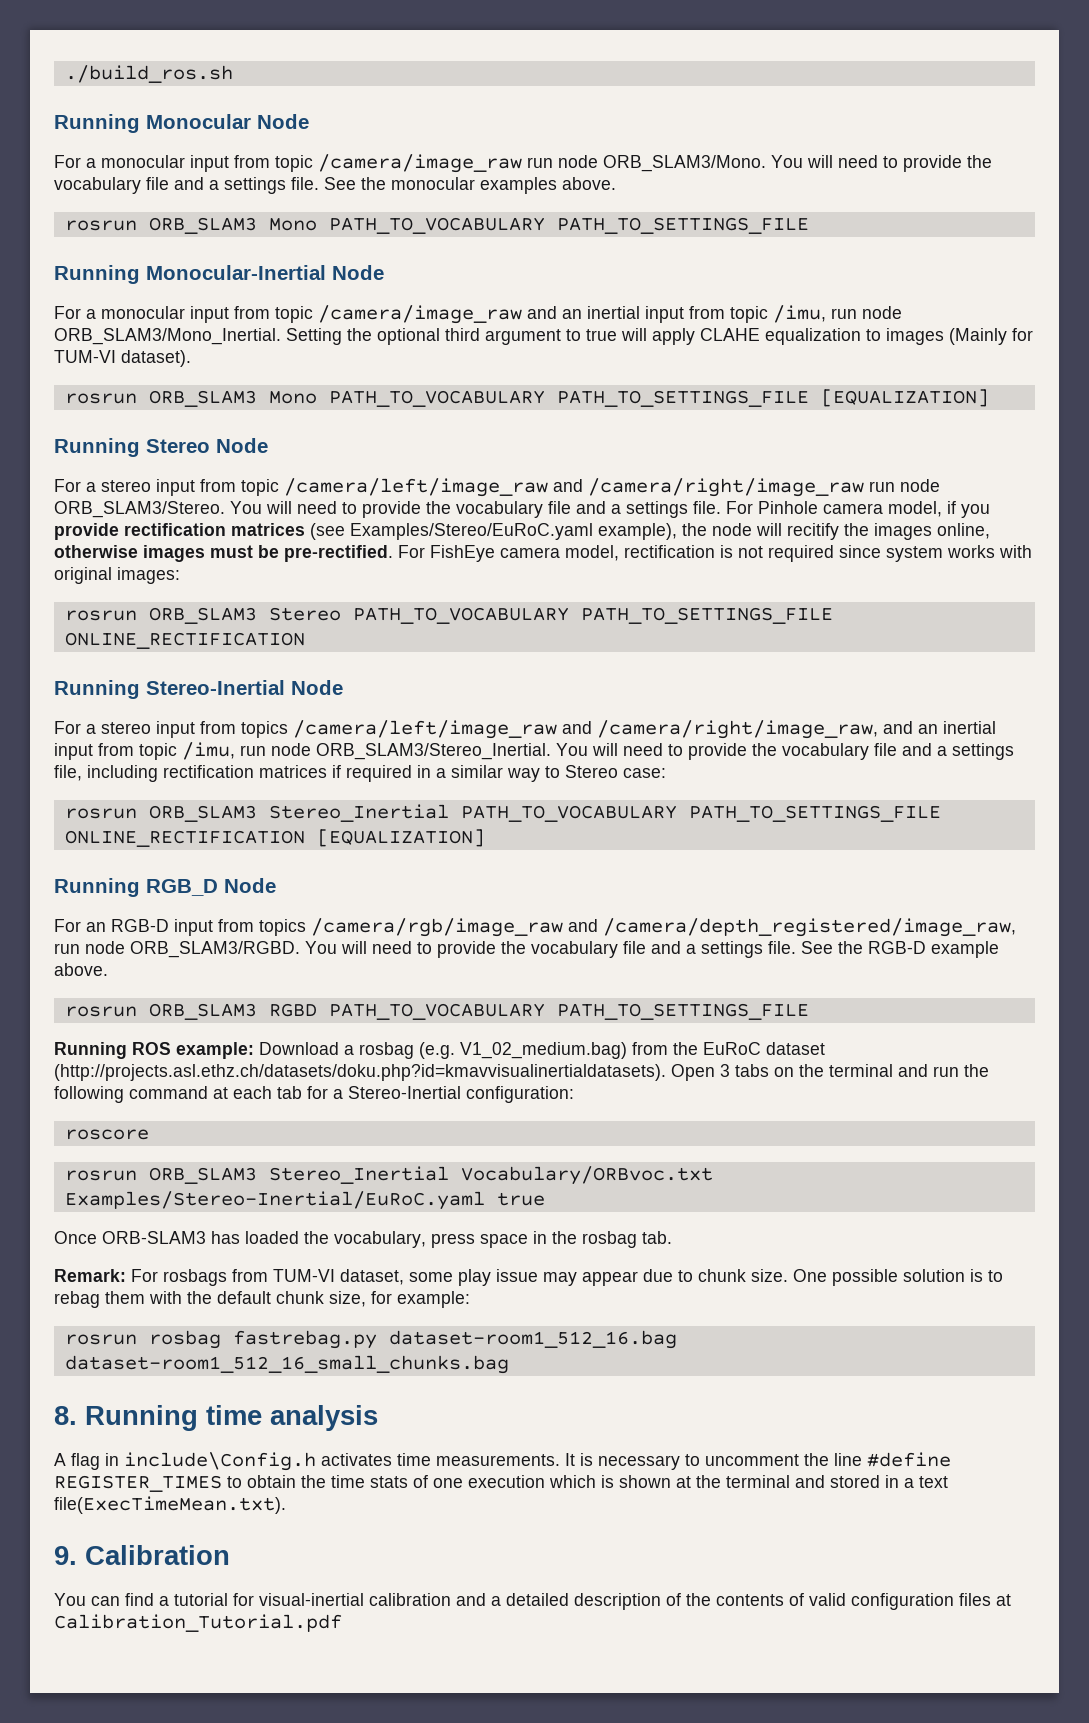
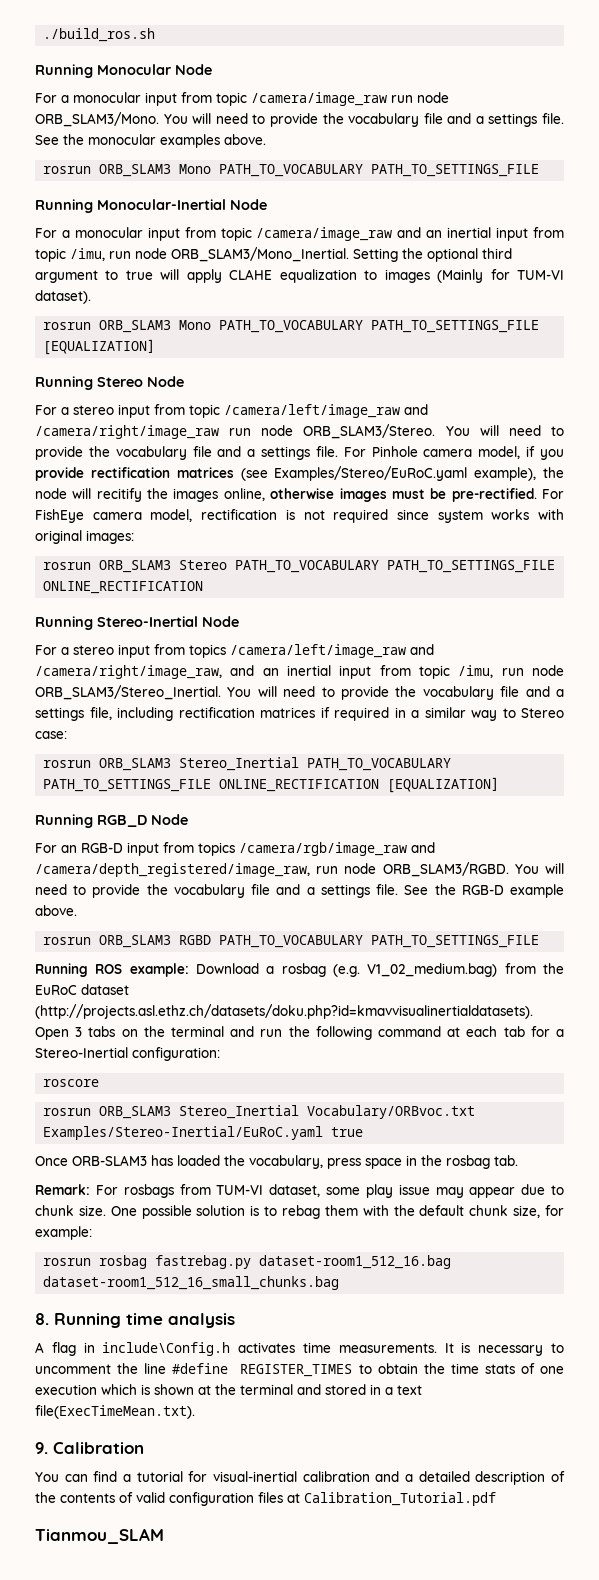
+ Tianmou_SLAM

